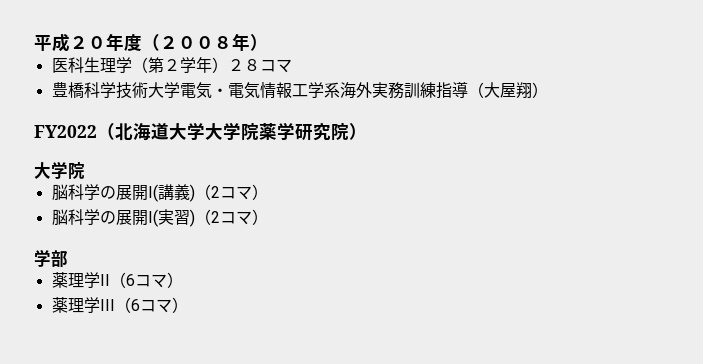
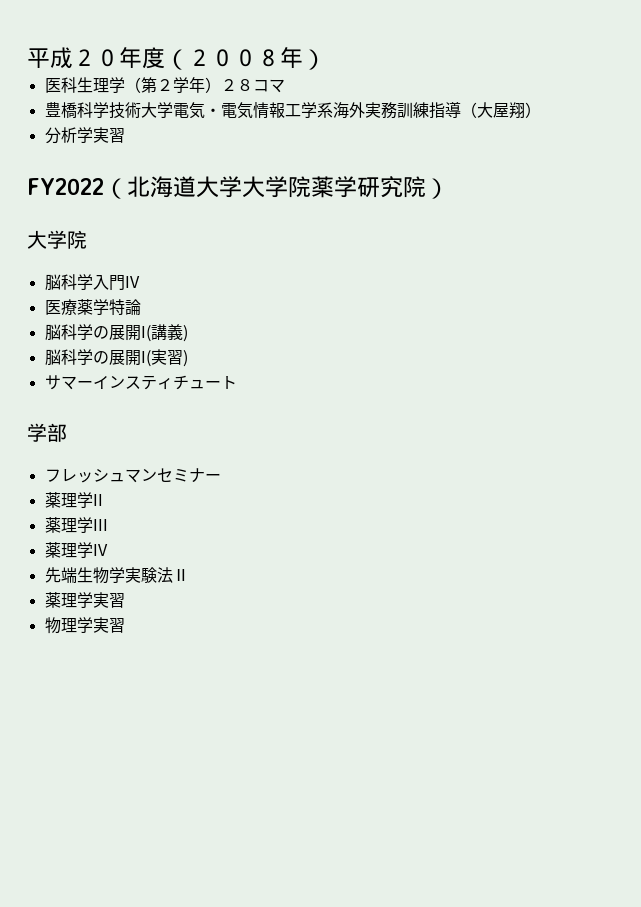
+ 分析学実習
+ 脳科学入門IV
+ 医療薬学特論
- 脳科学の展開I(講義)（2コマ）
+ 脳科学の展開I(講義)
- 脳科学の展開I(実習)（2コマ）
+ 脳科学の展開I(実習)
+ サマーインスティチュート
  学部
+ フレッシュマンセミナー
- 薬理学II（6コマ）
+ 薬理学II
- 薬理学III（6コマ）
+ 薬理学III
+ 薬理学IV
+ 先端生物学実験法Ⅱ
+ 薬理学実習
+ 物理学実習

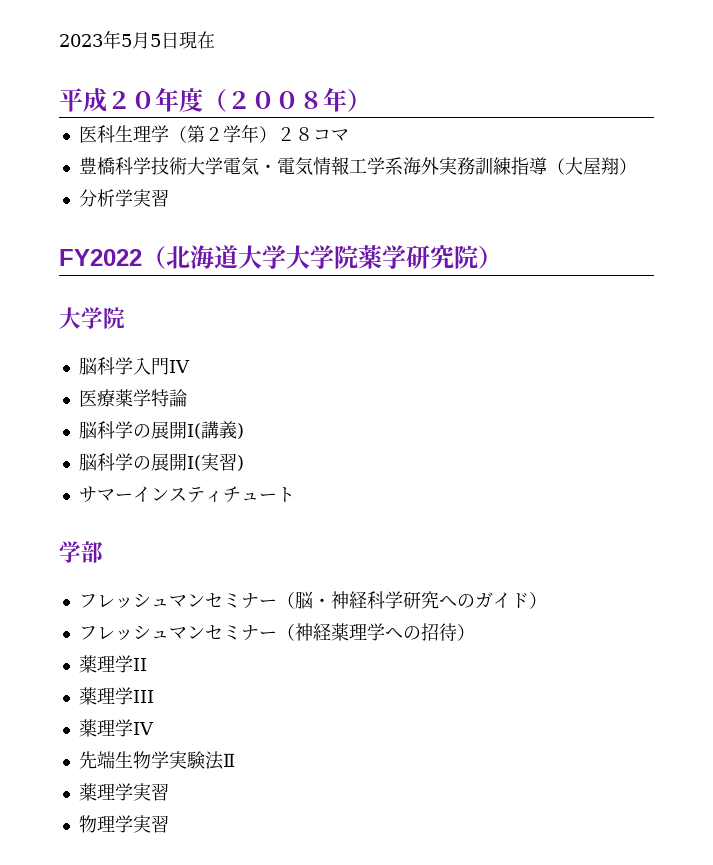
+ 2023年5月5日現在
- フレッシュマンセミナー
+ フレッシュマンセミナー（脳・神経科学研究へのガイド）
+ フレッシュマンセミナー（神経薬理学への招待）

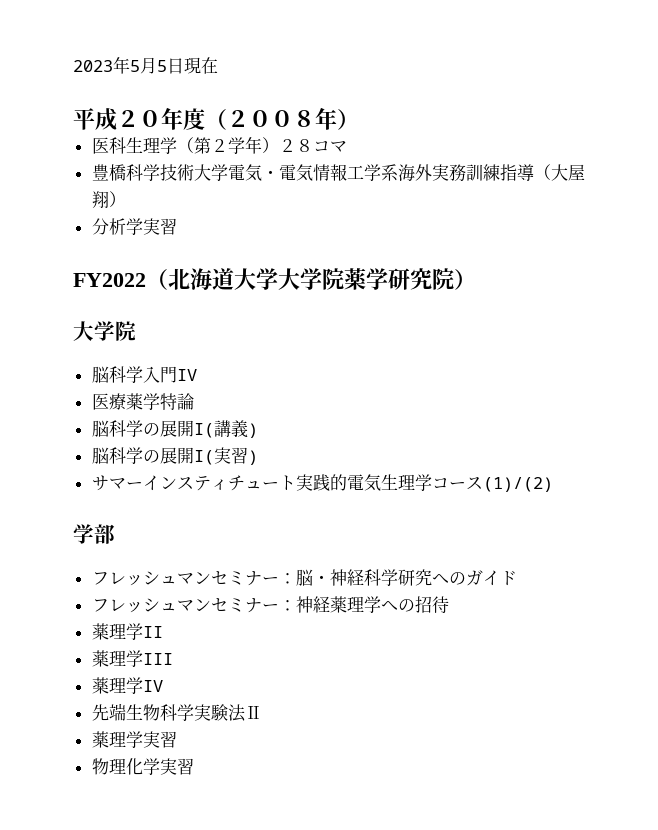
- サマーインスティチュート
+ サマーインスティチュート実践的電気生理学コース(1)/(2)
- フレッシュマンセミナー（脳・神経科学研究へのガイド）
- フレッシュマンセミナー（神経薬理学への招待）
+ フレッシュマンセミナー：脳・神経科学研究へのガイド
+ フレッシュマンセミナー：神経薬理学への招待
- 先端生物学実験法Ⅱ
+ 先端生物科学実験法Ⅱ
- 物理学実習
+ 物理化学実習

